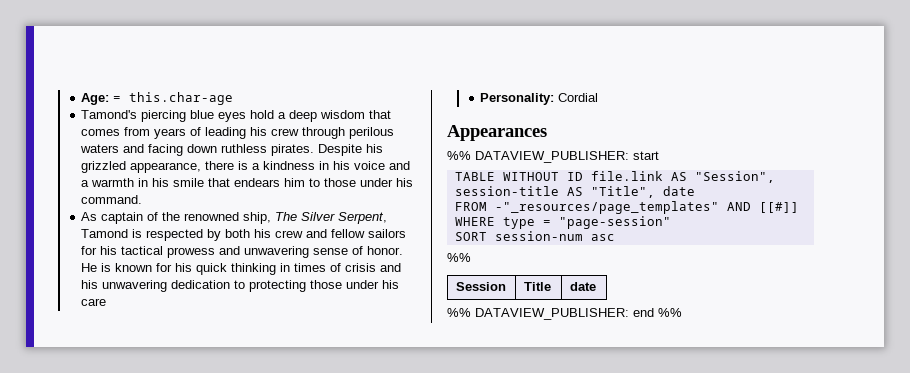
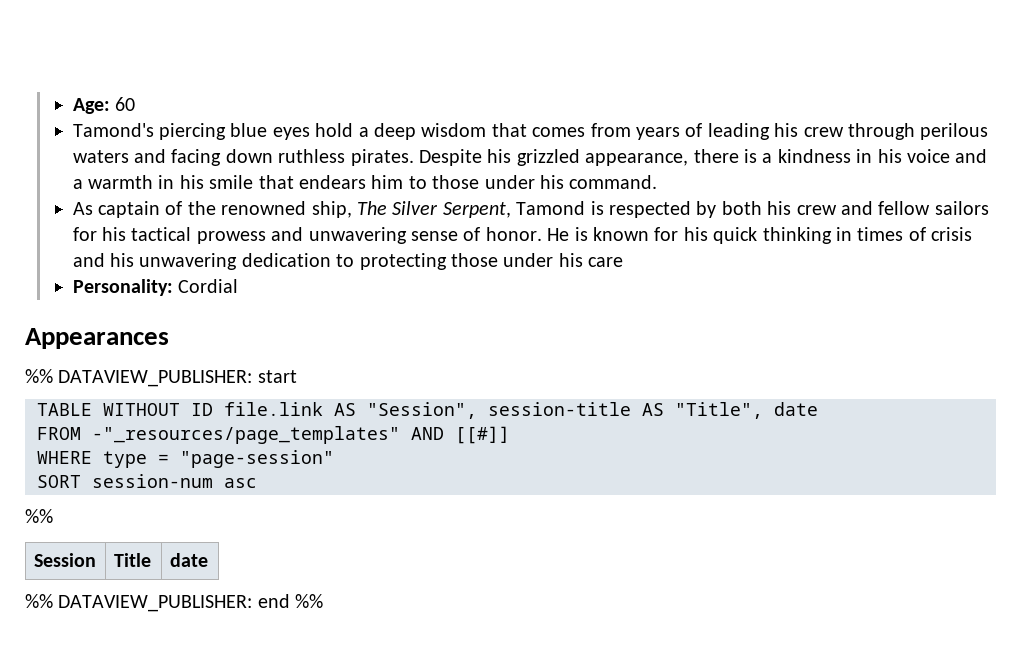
- Age: = this.char-age
+ Age: 60

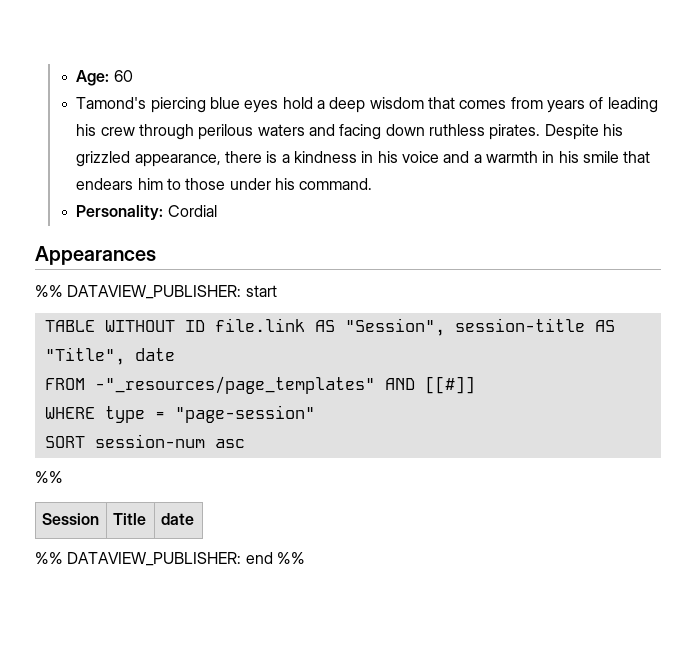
- As captain of the renowned ship, The Silver Serpent, Tamond is respected by both his crew and fellow sailors for his tactical prowess and unwavering sense of honor. He is known for his quick thinking in times of crisis and his unwavering dedication to protecting those under his care

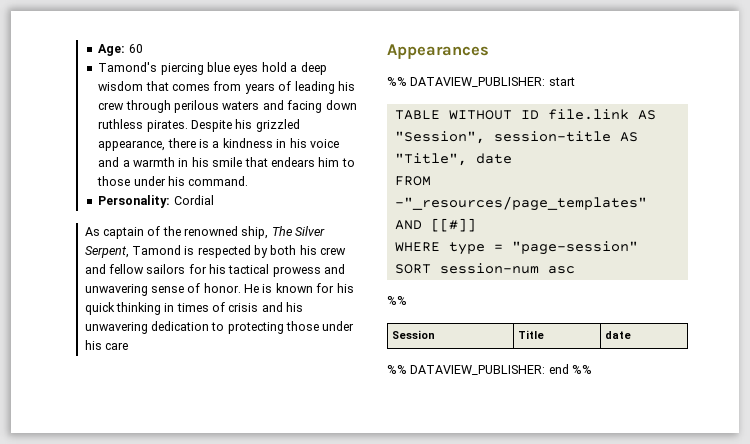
+ As captain of the renowned ship, The Silver Serpent, Tamond is respected by both his crew and fellow sailors for his tactical prowess and unwavering sense of honor. He is known for his quick thinking in times of crisis and his unwavering dedication to protecting those under his care

